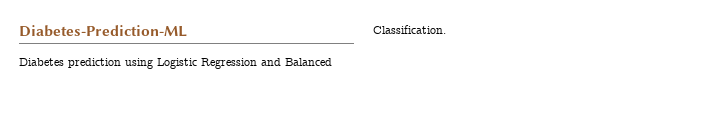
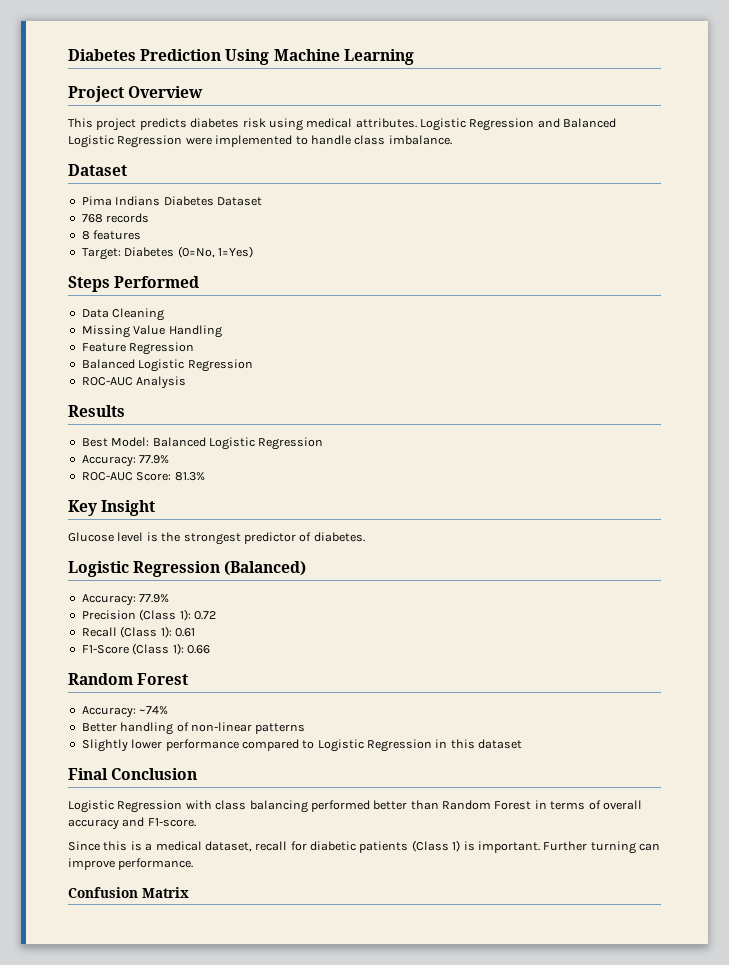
- Diabetes-Prediction-ML
- Diabetes prediction using Logistic Regression and Balanced Classification.
+ Diabetes Prediction Using Machine Learning
+ Project Overview
+ This project predicts diabetes risk using medical attributes. Logistic Regression and Balanced Logistic Regression were implemented to handle class imbalance.
+ Dataset
+ Pima Indians Diabetes Dataset
+ 768 records
+ 8 features
+ Target: Diabetes (0=No, 1=Yes)
+ Steps Performed
+ Data Cleaning
+ Missing Value Handling
+ Feature Regression
+ Balanced Logistic Regression
+ ROC-AUC Analysis
+ Results
+ Best Model: Balanced Logistic Regression
+ Accuracy: 77.9%
+ ROC-AUC Score: 81.3%
+ Key Insight
+ Glucose level is the strongest predictor of diabetes.
+ Logistic Regression (Balanced)
+ Accuracy: 77.9%
+ Precision (Class 1): 0.72
+ Recall (Class 1): 0.61
+ F1-Score (Class 1): 0.66
+ Random Forest
+ Accuracy: ~74%
+ Better handling of non-linear patterns
+ Slightly lower performance compared to Logistic Regression in this dataset
+ Final Conclusion
+ Logistic Regression with class balancing performed better than Random Forest in terms of overall accuracy and F1-score.
+ Since this is a medical dataset, recall for diabetic patients (Class 1) is important. Further turning can improve performance.
+ Confusion Matrix

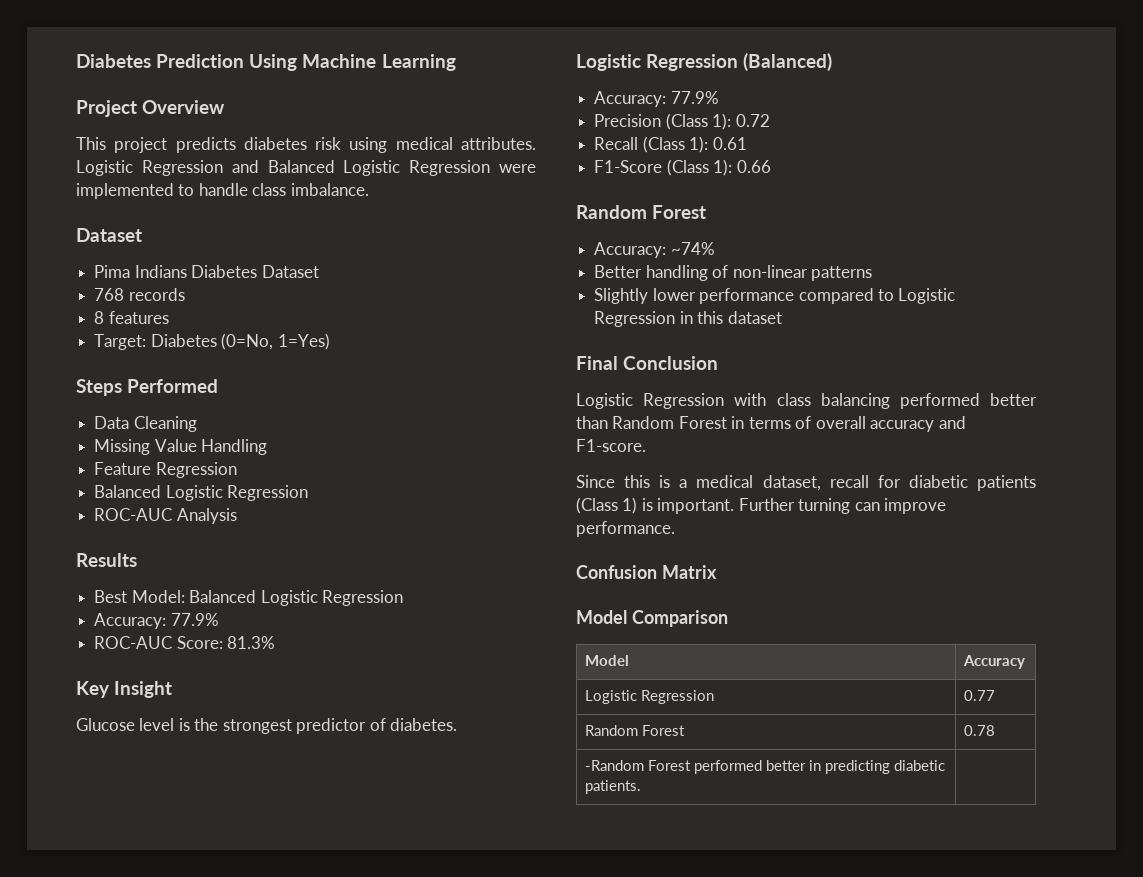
+ Model Comparison
+ Model | Accuracy
+ Logistic Regression | 0.77
+ Random Forest | 0.78
+ -Random Forest performed better in predicting diabetic patients. |

